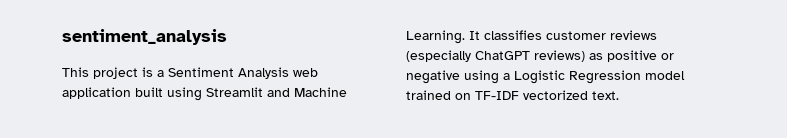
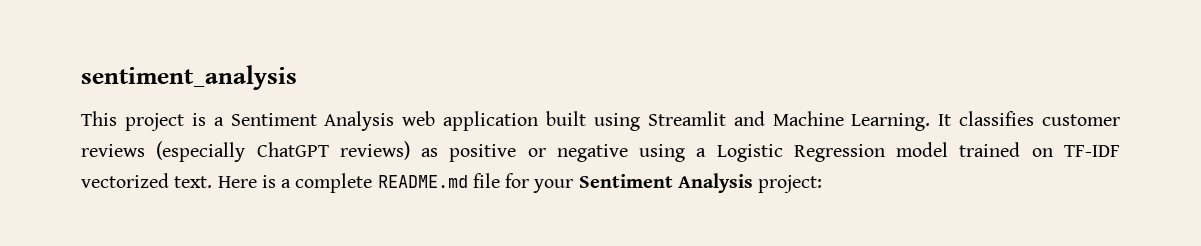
+ Here is a complete README.md file for your Sentiment Analysis project:

